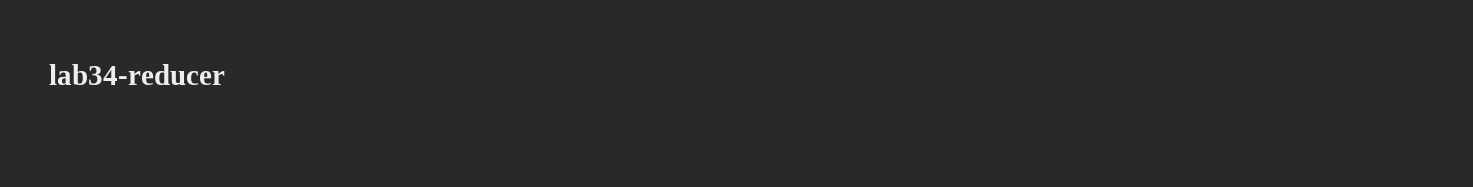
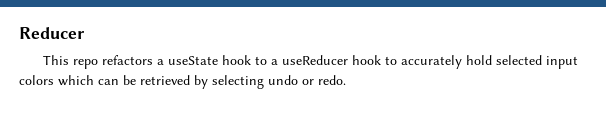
- lab34-reducer
+ Reducer
+ This repo refactors a useState hook to a useReducer hook to accurately hold selected input colors which can be retrieved by selecting undo or redo.

